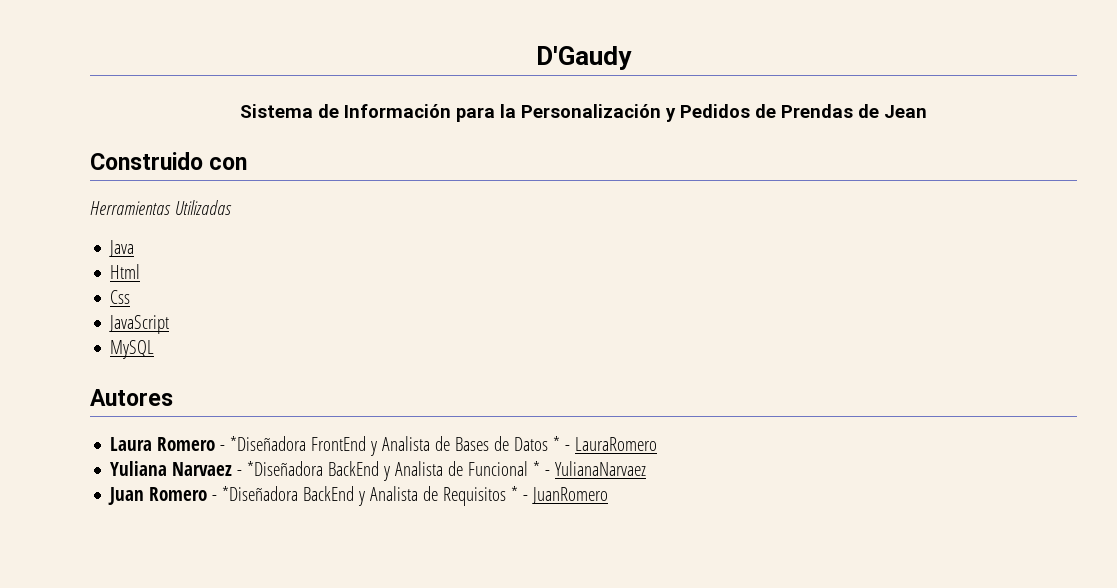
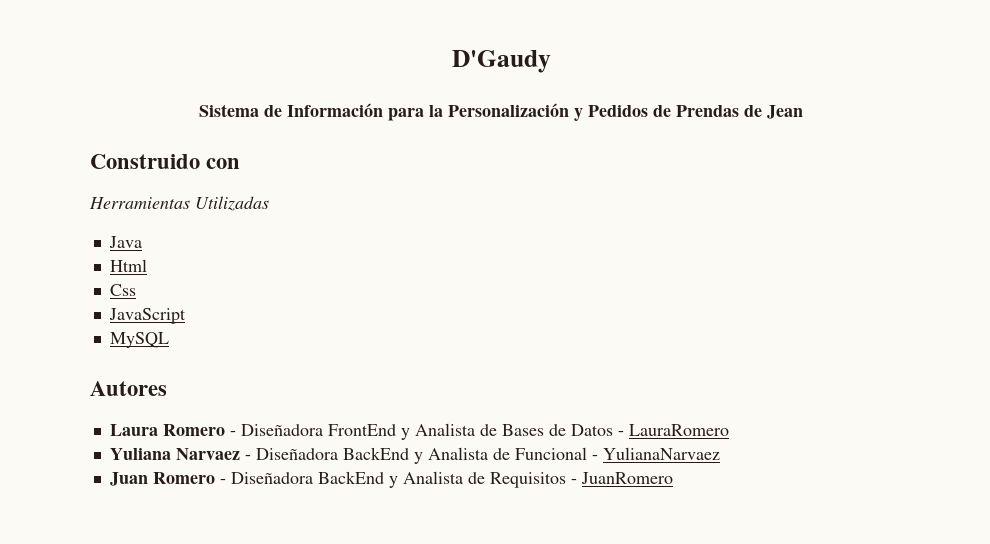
- Laura Romero - *Diseñadora FrontEnd y Analista de Bases de Datos * - LauraRomero
+ Laura Romero - Diseñadora FrontEnd y Analista de Bases de Datos - LauraRomero
- Yuliana Narvaez - *Diseñadora BackEnd y Analista de Funcional * - YulianaNarvaez
+ Yuliana Narvaez - Diseñadora BackEnd y Analista de Funcional - YulianaNarvaez
- Juan Romero - *Diseñadora BackEnd y Analista de Requisitos * - JuanRomero
+ Juan Romero - Diseñadora BackEnd y Analista de Requisitos - JuanRomero

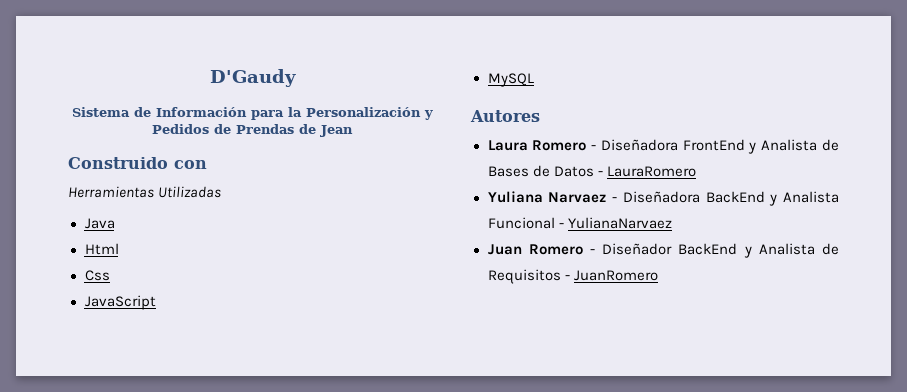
- Yuliana Narvaez - Diseñadora BackEnd y Analista de Funcional - YulianaNarvaez
+ Yuliana Narvaez - Diseñadora BackEnd y Analista Funcional - YulianaNarvaez
- Juan Romero - Diseñadora BackEnd y Analista de Requisitos - JuanRomero
+ Juan Romero - Diseñador BackEnd y Analista de Requisitos - JuanRomero

